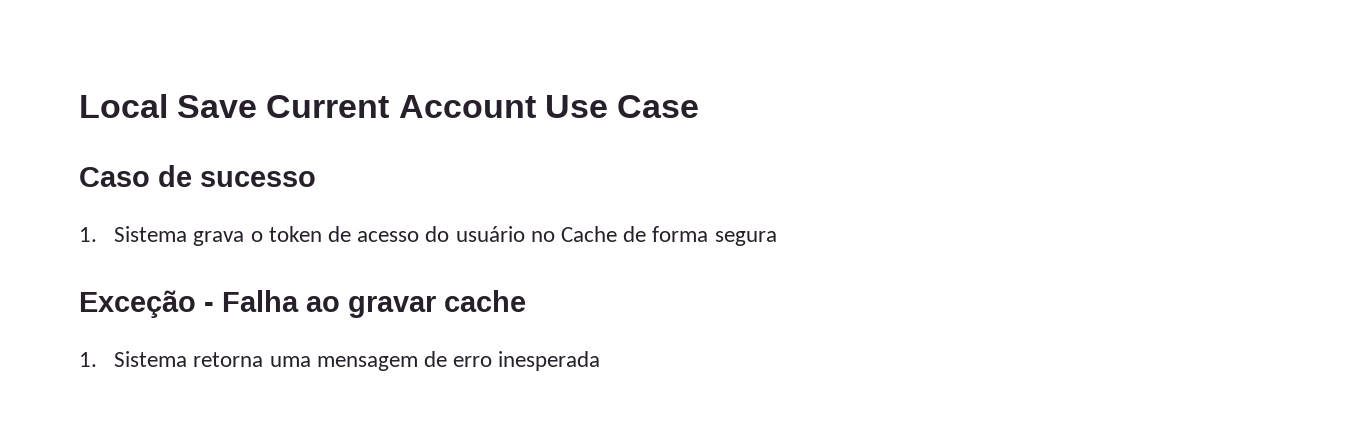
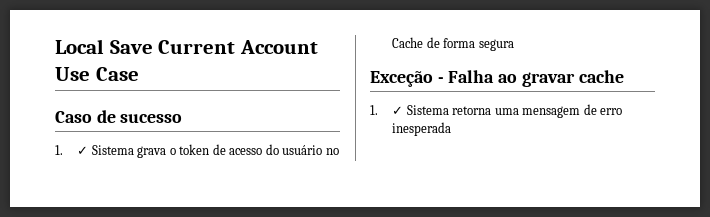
- 1. Sistema grava o token de acesso do usuário no Cache de forma segura
+ 1. ✓ Sistema grava o token de acesso do usuário no Cache de forma segura
- 1. Sistema retorna uma mensagem de erro inesperada
+ 1. ✓ Sistema retorna uma mensagem de erro inesperada

